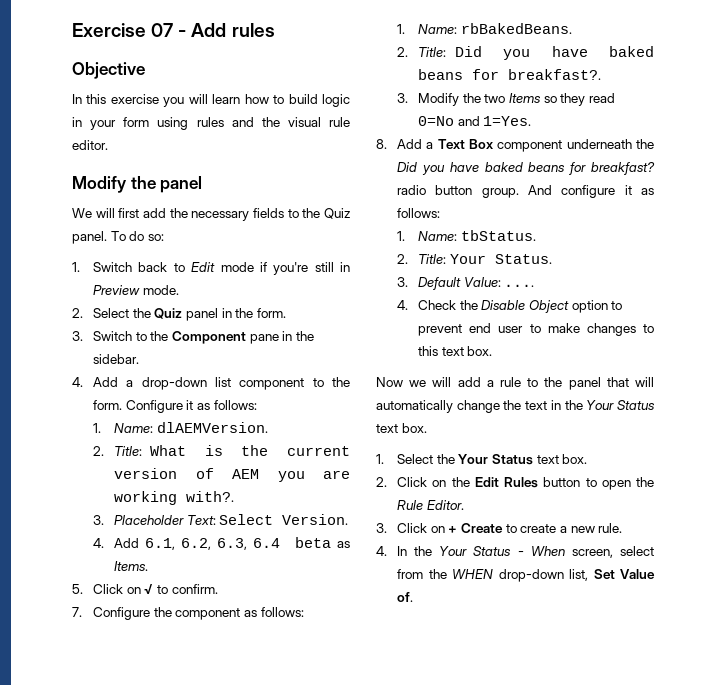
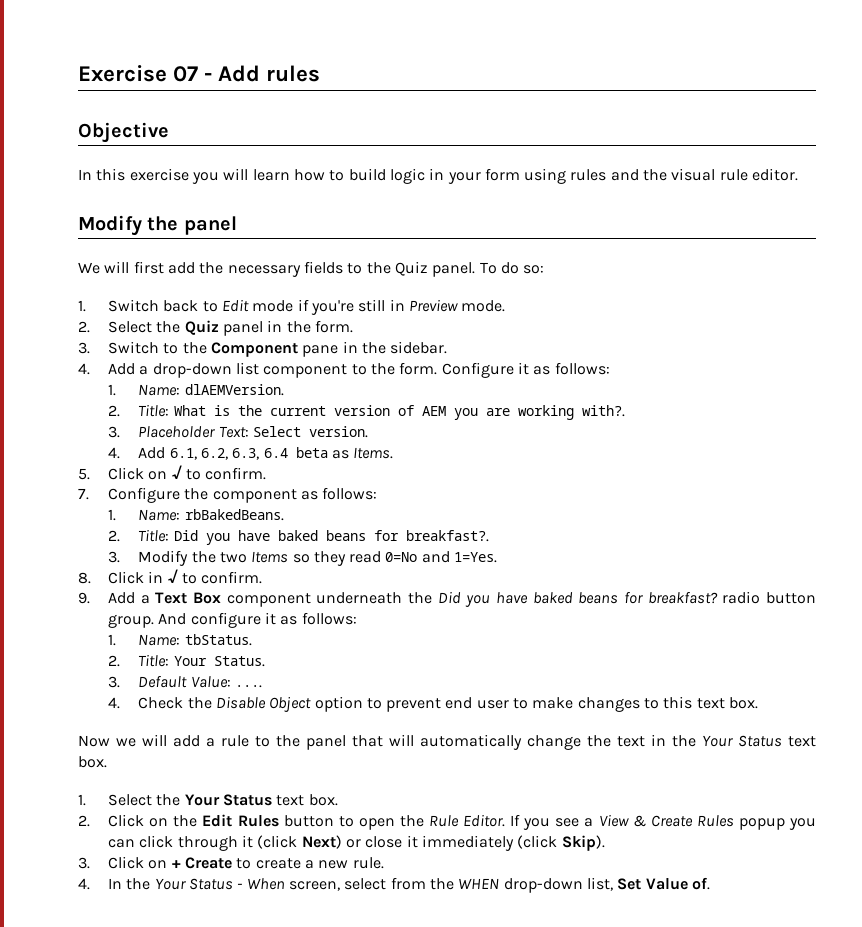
- 3. Placeholder Text: Select Version.
+ 3. Placeholder Text: Select version.
- 8. Add a Text Box component underneath the Did you have baked beans for breakfast? radio button group.
+ 8. Click in √ to confirm.
+ 9. Add a Text Box component underneath the Did you have baked beans for breakfast? radio button group.
+ If you see a View & Create Rules popup you can click through it (click Next) or close it immediately (click Skip).

